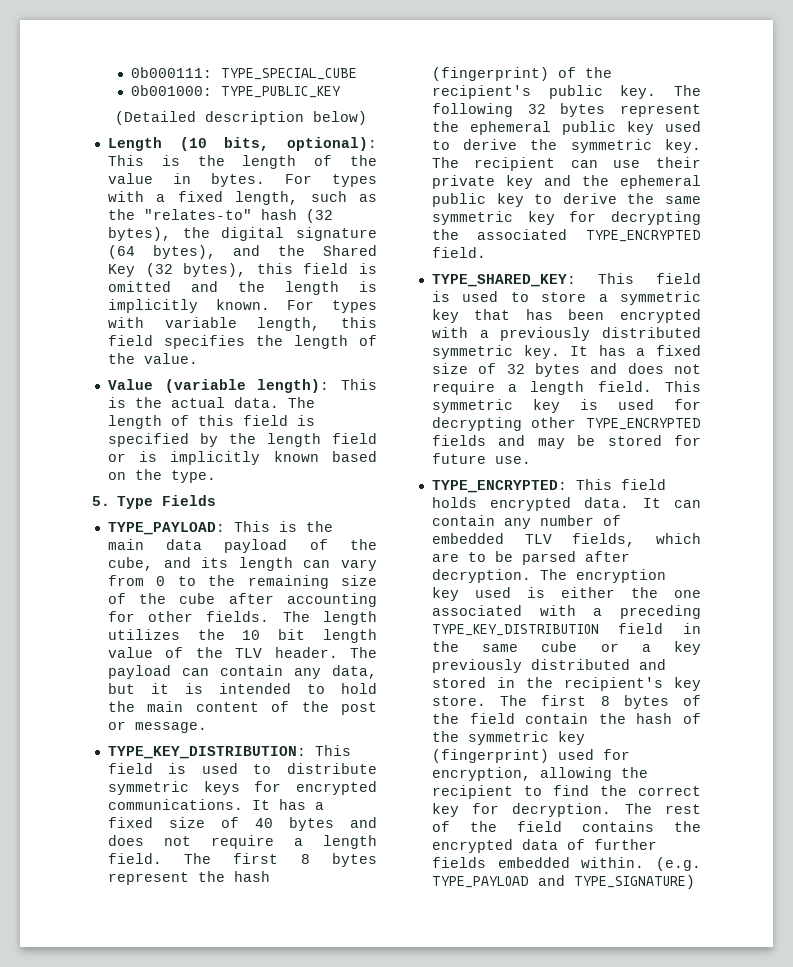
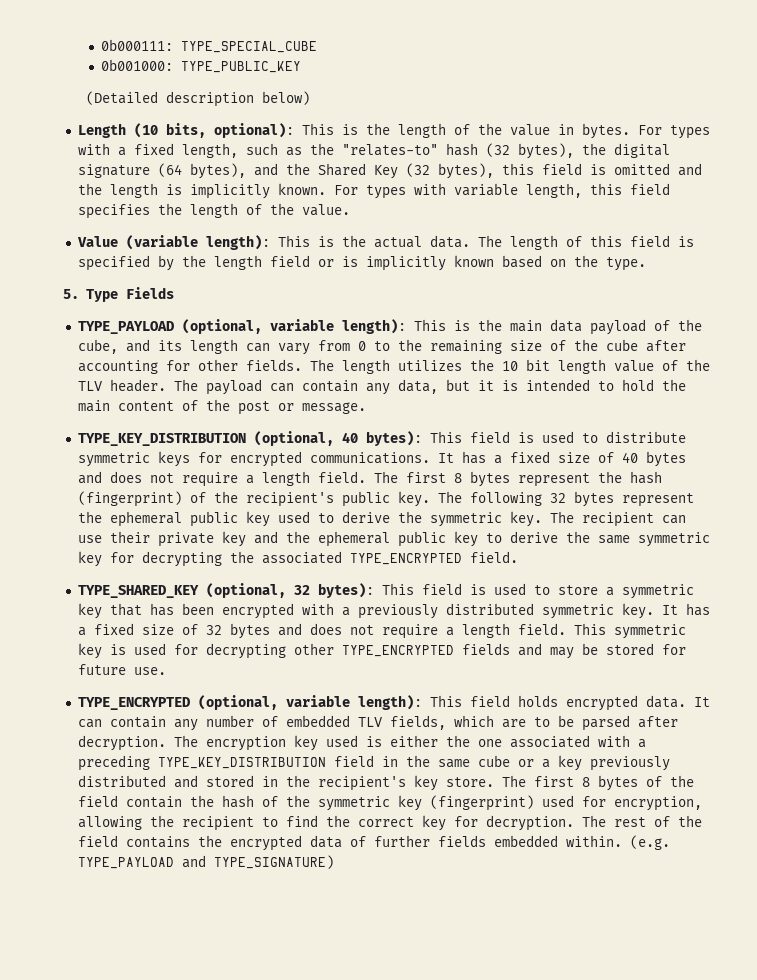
- TYPE_PAYLOAD: This is the main data payload of the cube, and its length can vary from 0 to the remaining size of the cube after accounting for other fields.
+ TYPE_PAYLOAD (optional, variable length): This is the main data payload of the cube, and its length can vary from 0 to the remaining size of the cube after accounting for other fields.
- TYPE_KEY_DISTRIBUTION: This field is used to distribute symmetric keys for encrypted communications.
+ TYPE_KEY_DISTRIBUTION (optional, 40 bytes): This field is used to distribute symmetric keys for encrypted communications.
- TYPE_SHARED_KEY: This field is used to store a symmetric key that has been encrypted with a previously distributed symmetric key.
+ TYPE_SHARED_KEY (optional, 32 bytes): This field is used to store a symmetric key that has been encrypted with a previously distributed symmetric key.
- TYPE_ENCRYPTED: This field holds encrypted data.
+ TYPE_ENCRYPTED (optional, variable length): This field holds encrypted data.

